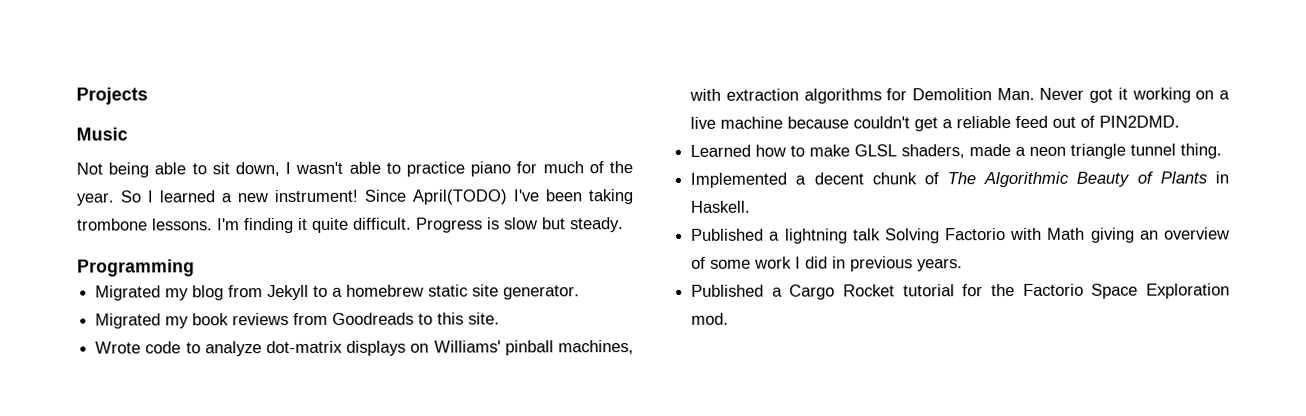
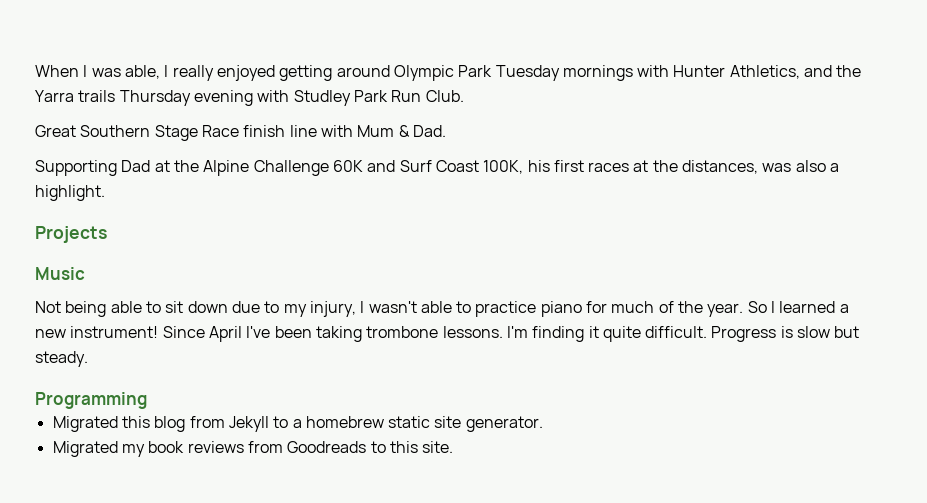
+ When I was able, I really enjoyed getting around Olympic Park Tuesday mornings with Hunter Athletics, and the Yarra trails Thursday evening with Studley Park Run Club.
+ Great Southern Stage Race finish line with Mum & Dad.
+ Supporting Dad at the Alpine Challenge 60K and Surf Coast 100K, his first races at the distances, was also a highlight.
- Not being able to sit down, I wasn't able to practice piano for much of the year.
+ Not being able to sit down due to my injury, I wasn't able to practice piano for much of the year.
- Since April(TODO) I've been taking trombone lessons.
+ Since April I've been taking trombone lessons.
- Migrated my blog from Jekyll to a homebrew static site generator.
+ Migrated this blog from Jekyll to a homebrew static site generator.
- Wrote code to analyze dot-matrix displays on Williams' pinball machines, with extraction algorithms for Demolition Man. Never got it working on a live machine because couldn't get a reliable feed out of PIN2DMD.
- Learned how to make GLSL shaders, made a neon triangle tunnel thing.
- Implemented a decent chunk of The Algorithmic Beauty of Plants in Haskell.
- Published a lightning talk Solving Factorio with Math giving an overview of some work I did in previous years.
- Published a Cargo Rocket tutorial for the Factorio Space Exploration mod.

